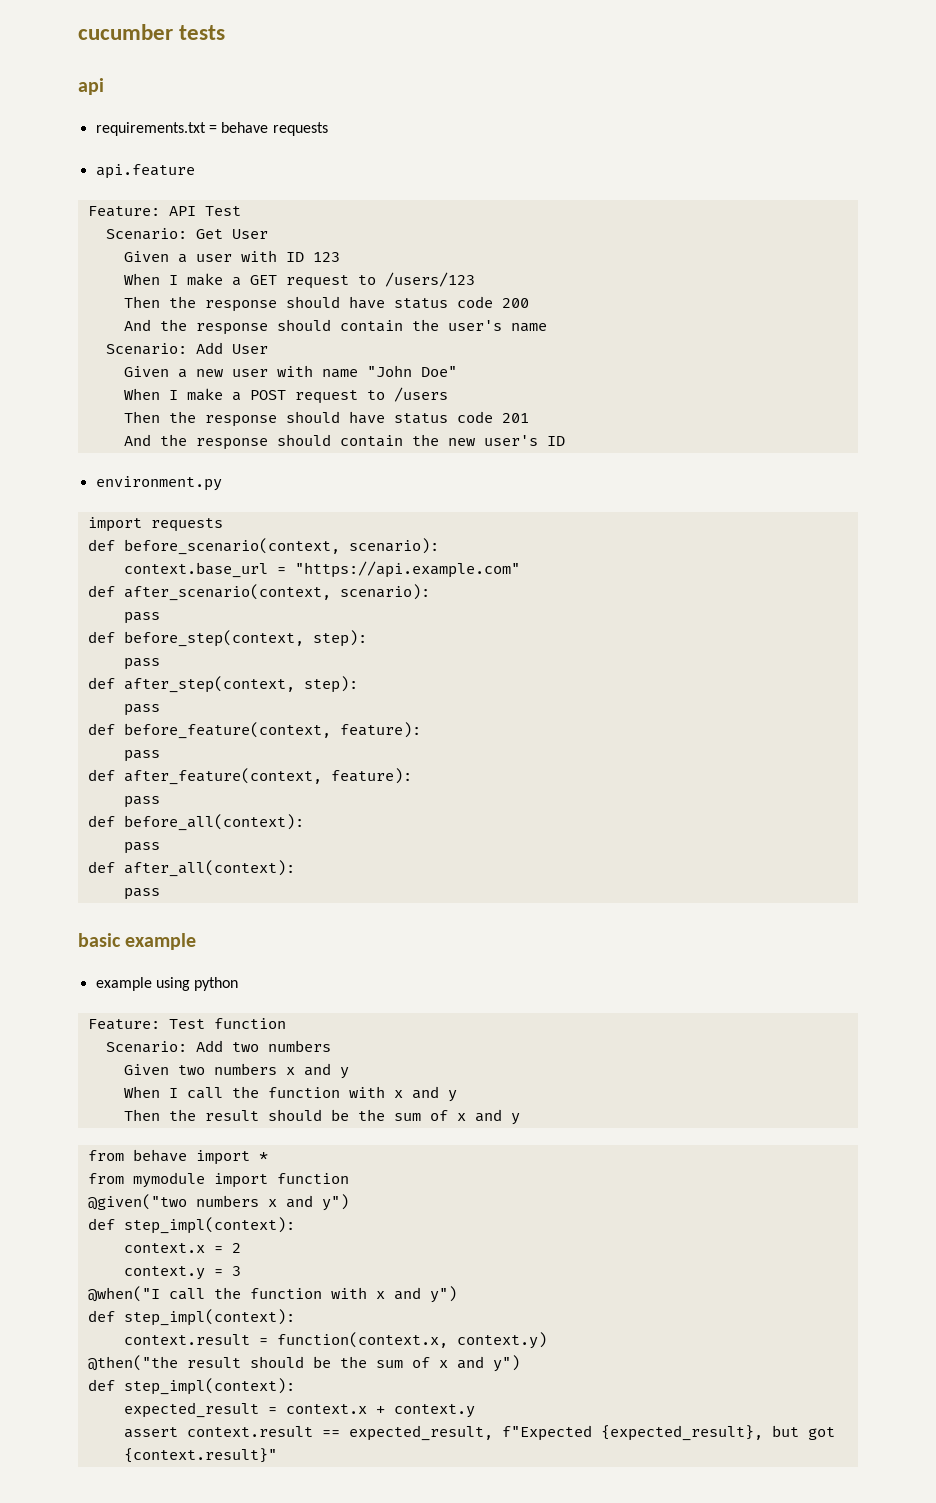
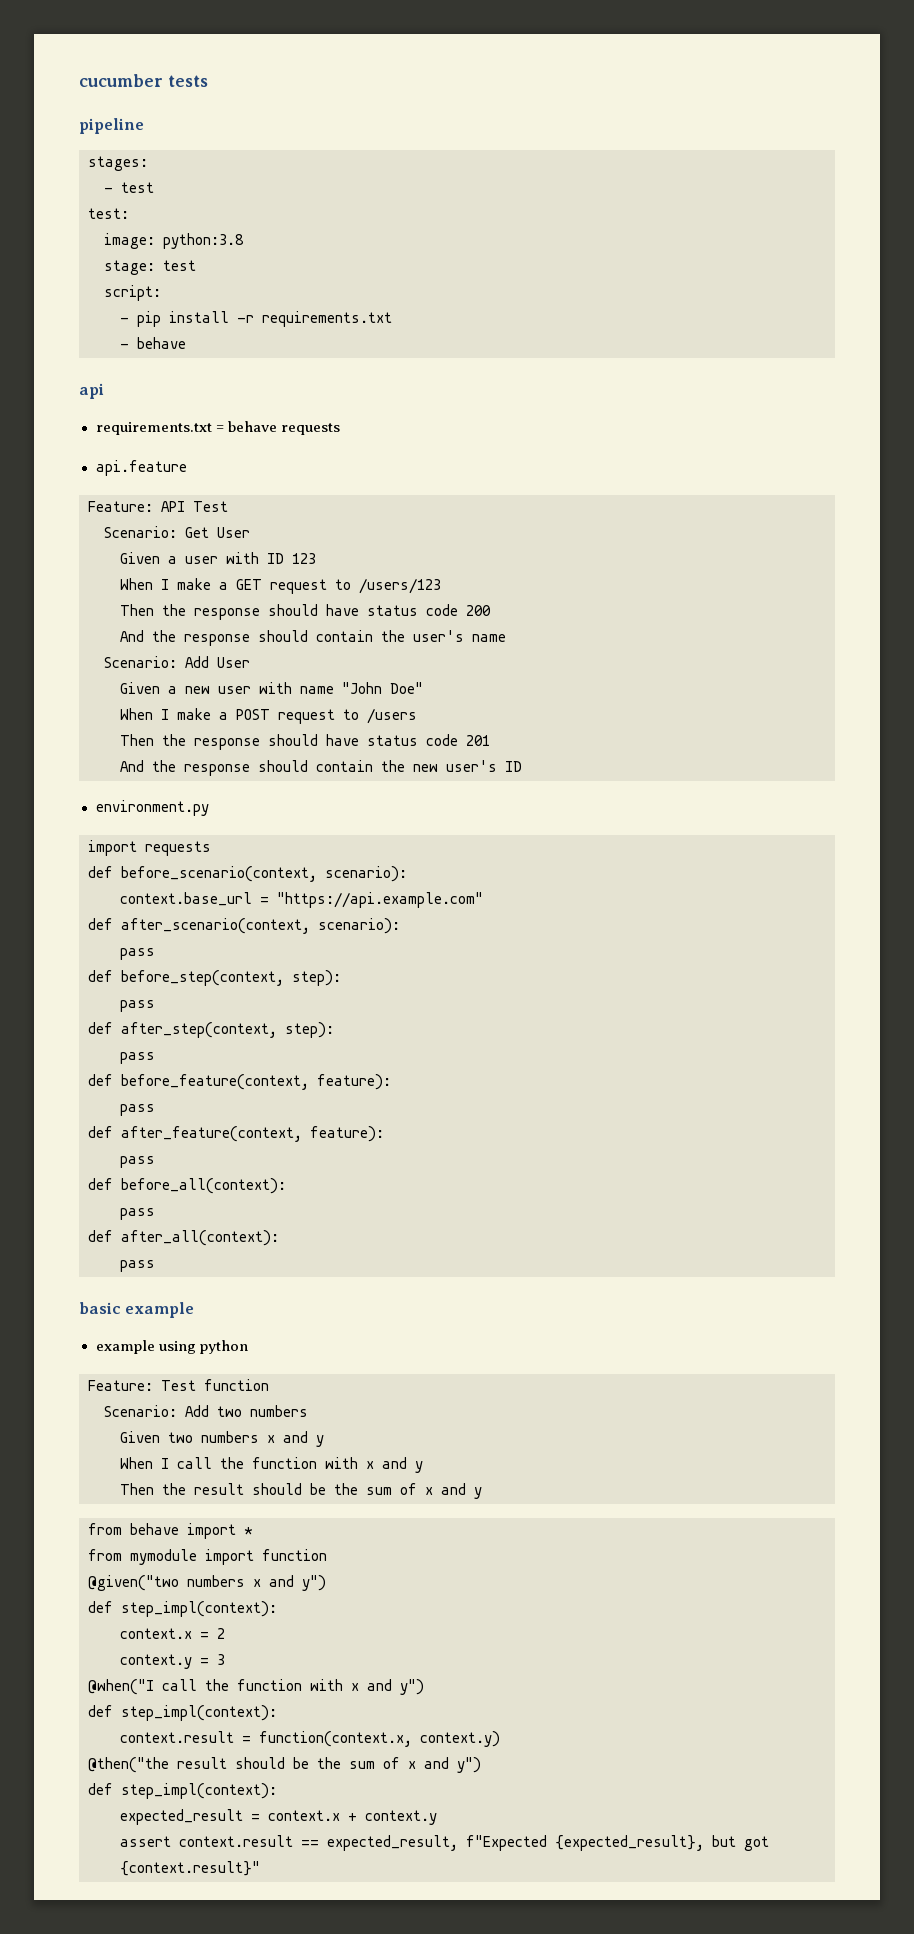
+ pipeline
+ stages:
+ - test
+ test:
+ image: python:3.8
+ stage: test
+ script:
+ - pip install -r requirements.txt
+ - behave

